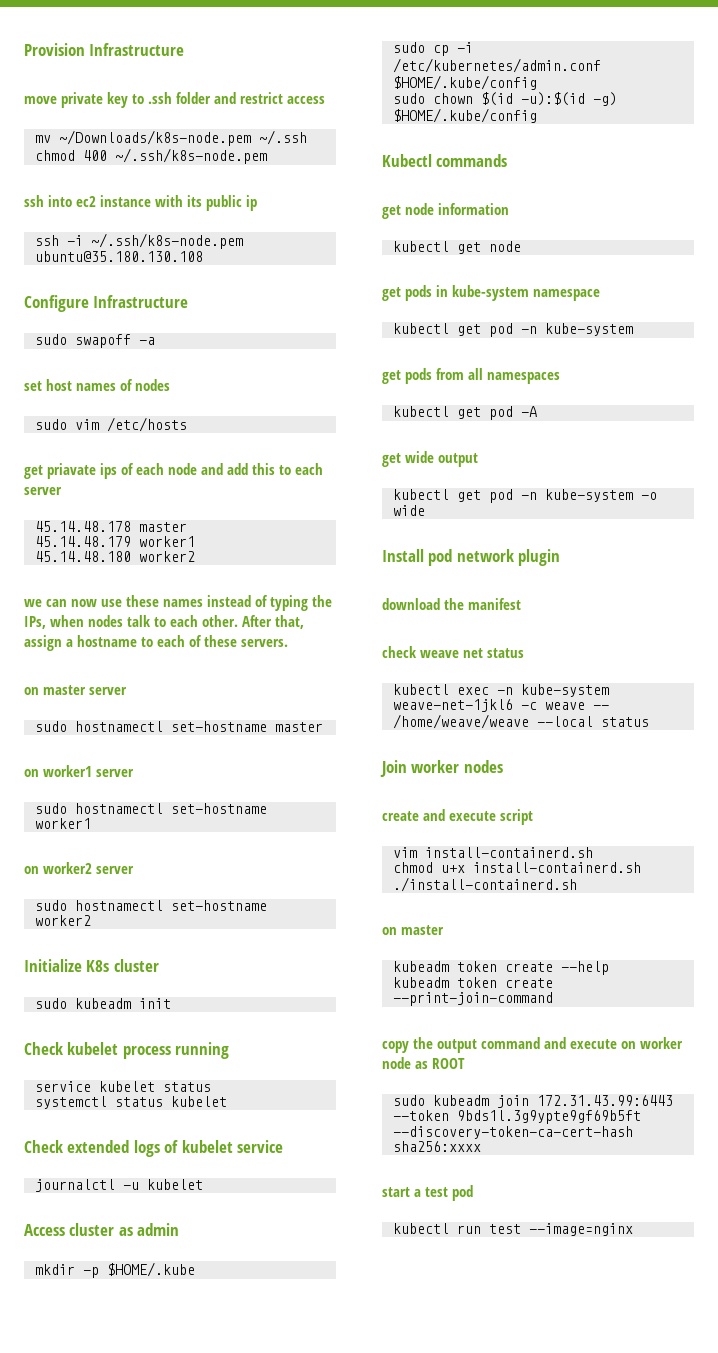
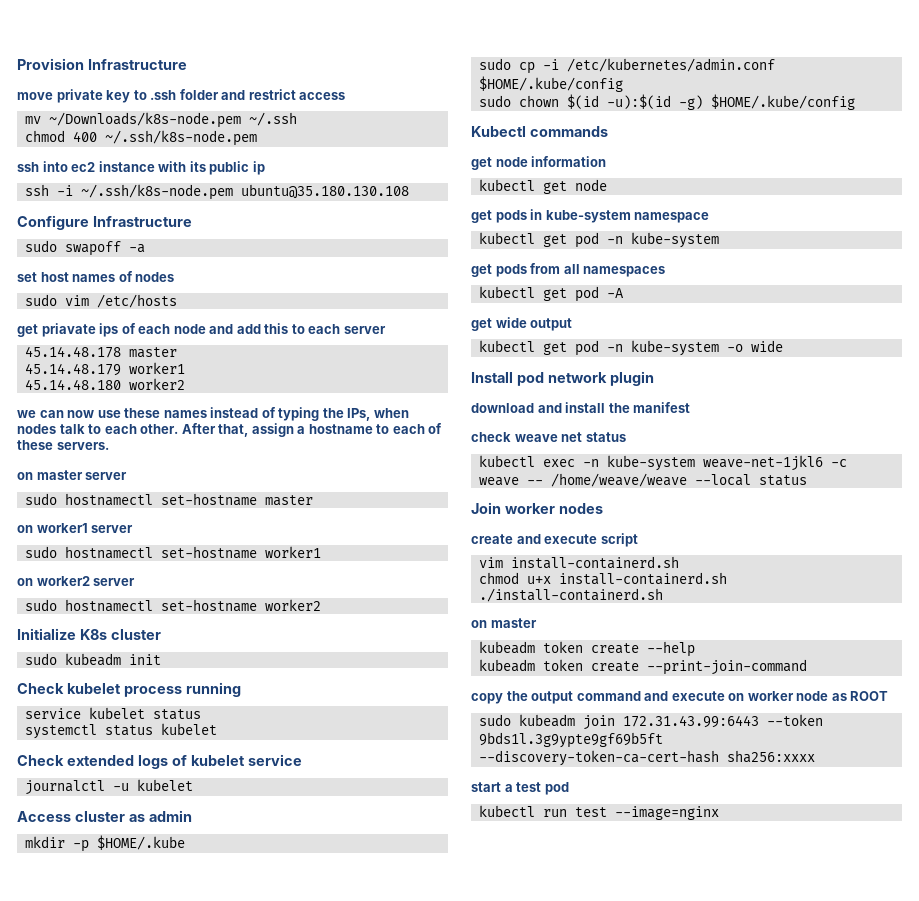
- download the manifest
+ download and install the manifest

